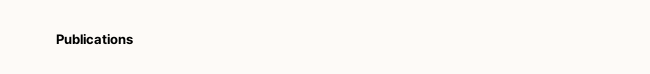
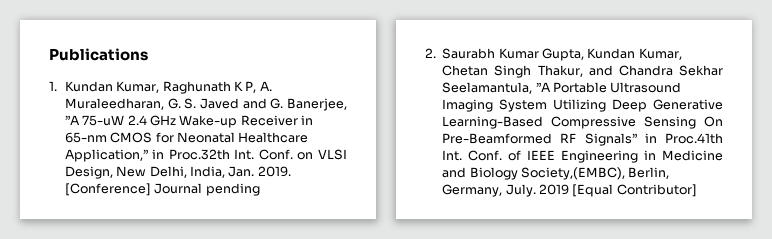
+ 1. Kundan Kumar, Raghunath K P, A. Muraleedharan, G. S. Javed and G. Banerjee, ”A 75-uW 2.4 GHz Wake-up Receiver in 65-nm CMOS for Neonatal Healthcare Application,” in Proc.32th Int. Conf. on VLSI Design, New Delhi, India, Jan. 2019. [Conference] Journal pending
+ 2. Saurabh Kumar Gupta, Kundan Kumar, Chetan Singh Thakur, and Chandra Sekhar Seelamantula, ”A Portable Ultrasound Imaging System Utilizing Deep Generative Learning-Based Compressive Sensing On Pre-Beamformed RF Signals” in Proc.41th Int. Conf. of IEEE Engineering in Medicine and Biology Society,(EMBC), Berlin, Germany, July. 2019 [Equal Contributor]

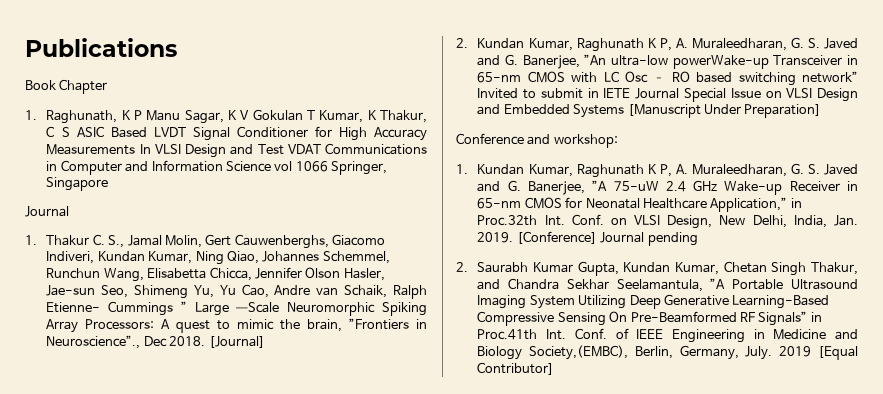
+ Book Chapter
+ 1. Raghunath, K P Manu Sagar, K V Gokulan T Kumar, K Thakur, C S ASIC Based LVDT Signal Conditioner for High Accuracy Measurements In VLSI Design and Test VDAT Communications in Computer and Information Science vol 1066 Springer, Singapore
+ Journal
+ 1. Thakur C. S., Jamal Molin, Gert Cauwenberghs, Giacomo Indiveri, Kundan Kumar, Ning Qiao, Johannes Schemmel, Runchun Wang, Elisabetta Chicca, Jennifer Olson Hasler, Jae-sun Seo, Shimeng Yu, Yu Cao, Andre van Schaik, Ralph Etienne- Cummings ” Large —Scale Neuromorphic Spiking Array Processors: A quest to mimic the brain, ”Frontiers in Neuroscience”., Dec 2018. [Journal]
+ 2. Kundan Kumar, Raghunath K P, A. Muraleedharan, G. S. Javed and G. Banerjee, ”An ultra-low powerWake-up Transceiver in 65-nm CMOS with LC Osc – RO based switching network” Invited to submit in IETE Journal Special Issue on VLSI Design and Embedded Systems [Manuscript Under Preparation]
+ Conference and workshop:

